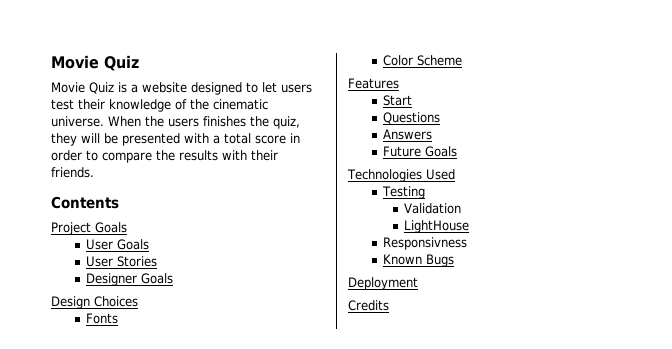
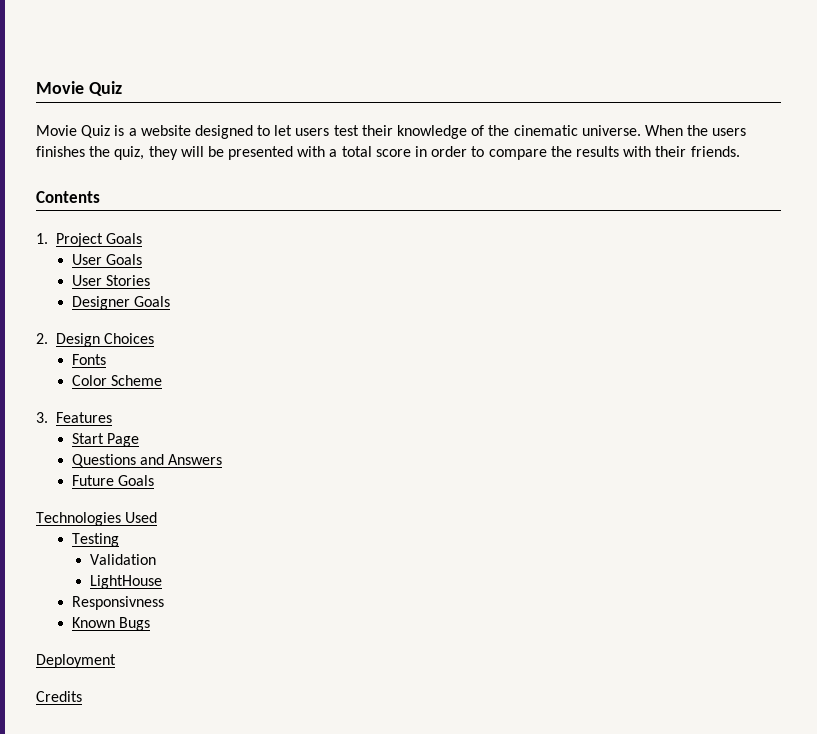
- Project Goals
+ 1. Project Goals
- Design Choices
+ 2. Design Choices
- Features
+ 3. Features
- Start
+ Start Page
- Questions
- Answers
+ Questions and Answers

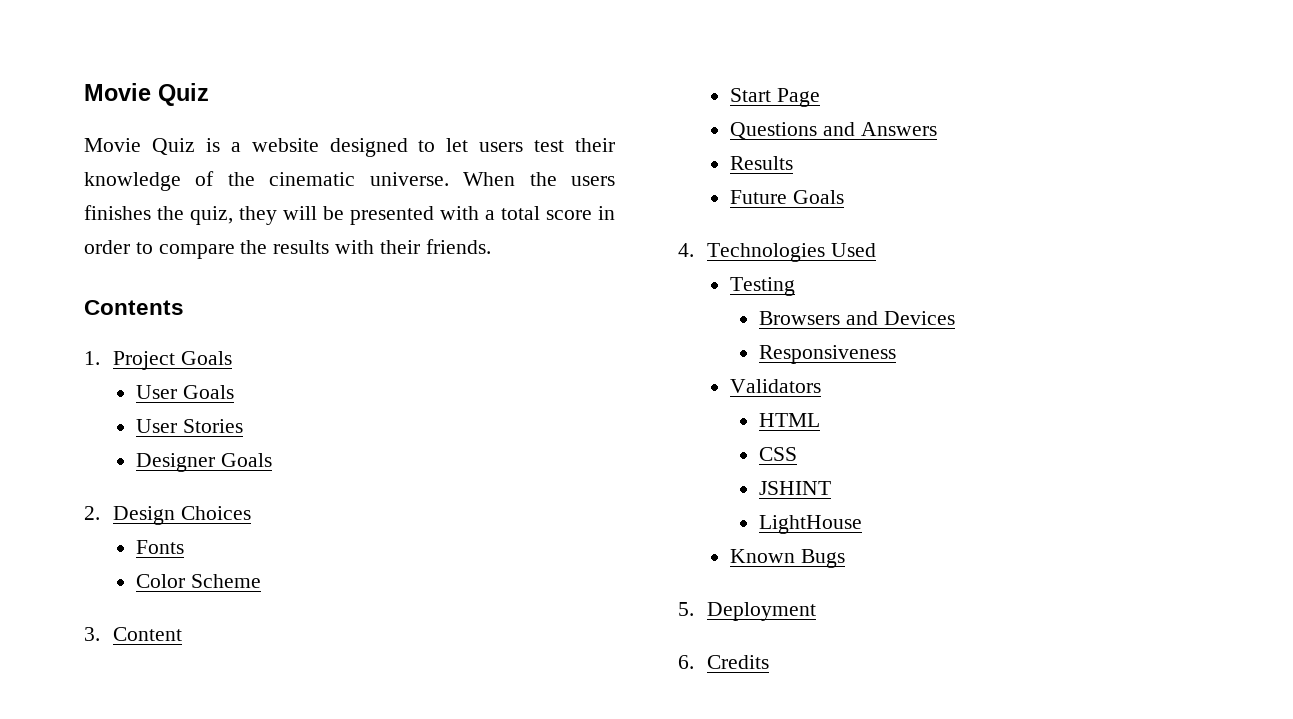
- 3. Features
+ 3. Content
+ Results
- Technologies Used
+ 4. Technologies Used
- Validation
+ Browsers and Devices
+ Responsiveness
+ Validators
+ HTML
+ CSS
+ JSHINT
- Responsivness
- Deployment
+ 5. Deployment
- Credits
+ 6. Credits

